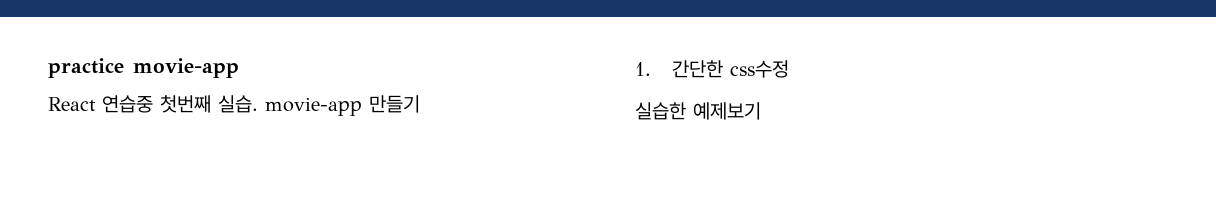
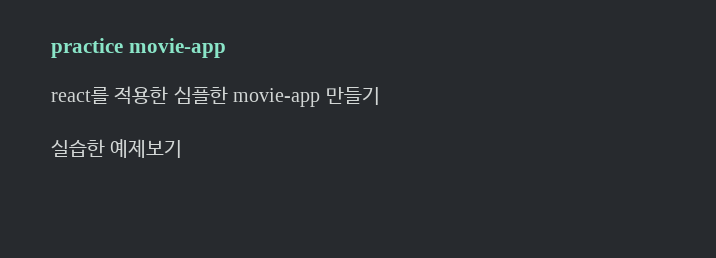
- React 연습중 첫번째 실습. movie-app 만들기
+ react를 적용한 심플한 movie-app 만들기
- 1. 간단한 css수정

